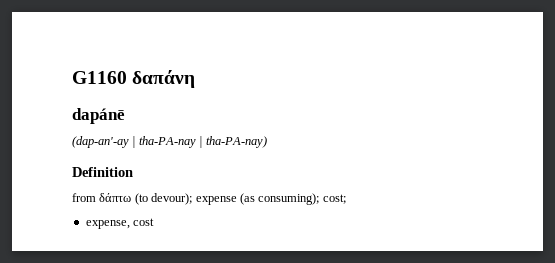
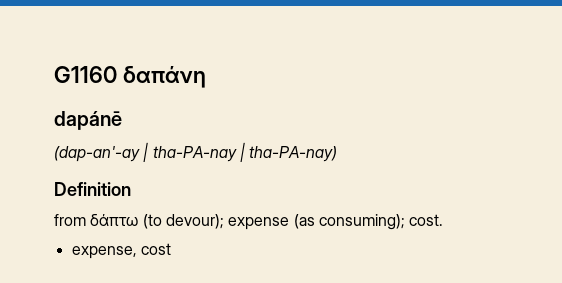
- from δάπτω (to devour); expense (as consuming); cost;
+ from δάπτω (to devour); expense (as consuming); cost.

